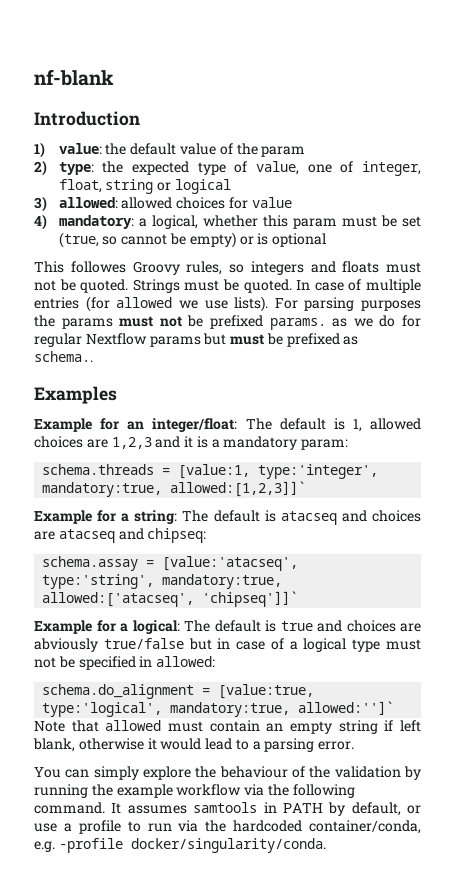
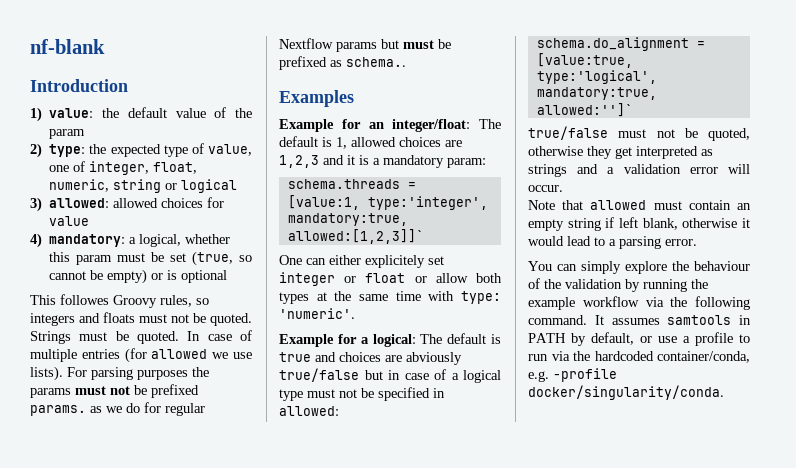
- 2) type: the expected type of value, one of integer, float, string or logical
+ 2) type: the expected type of value, one of integer, float, numeric, string or logical
- Example for a string: The default is atacseq and choices are atacseq and chipseq:
- schema.assay = [value:'atacseq', type:'string', mandatory:true, allowed:['atacseq', 'chipseq']]`
+ One can either explicitely set integer or float or allow both types at the same time with type: 'numeric'.
+ true/false must not be quoted, otherwise they get interpreted as strings and a validation error will occur.

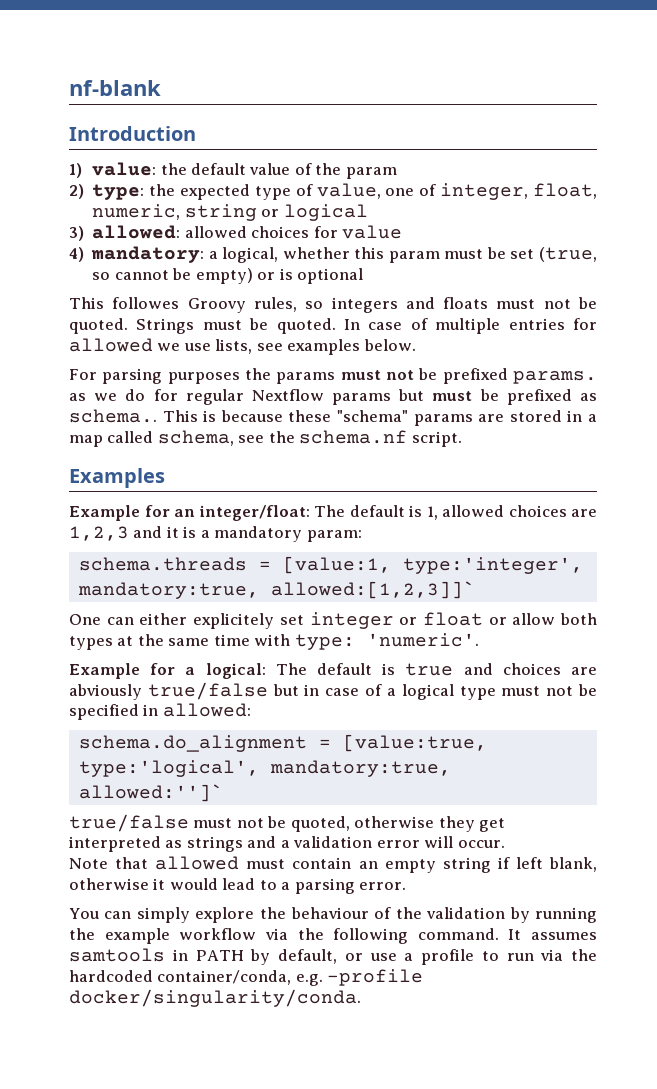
- In case of multiple entries (for allowed we use lists). For parsing purposes the params must not be prefixed params. as we do for regular Nextflow params but must be prefixed as schema..
+ In case of multiple entries for allowed we use lists, see examples below.
+ For parsing purposes the params must not be prefixed params. as we do for regular Nextflow params but must be prefixed as schema.. This is because these "schema" params are stored in a map called schema, see the schema.nf script.

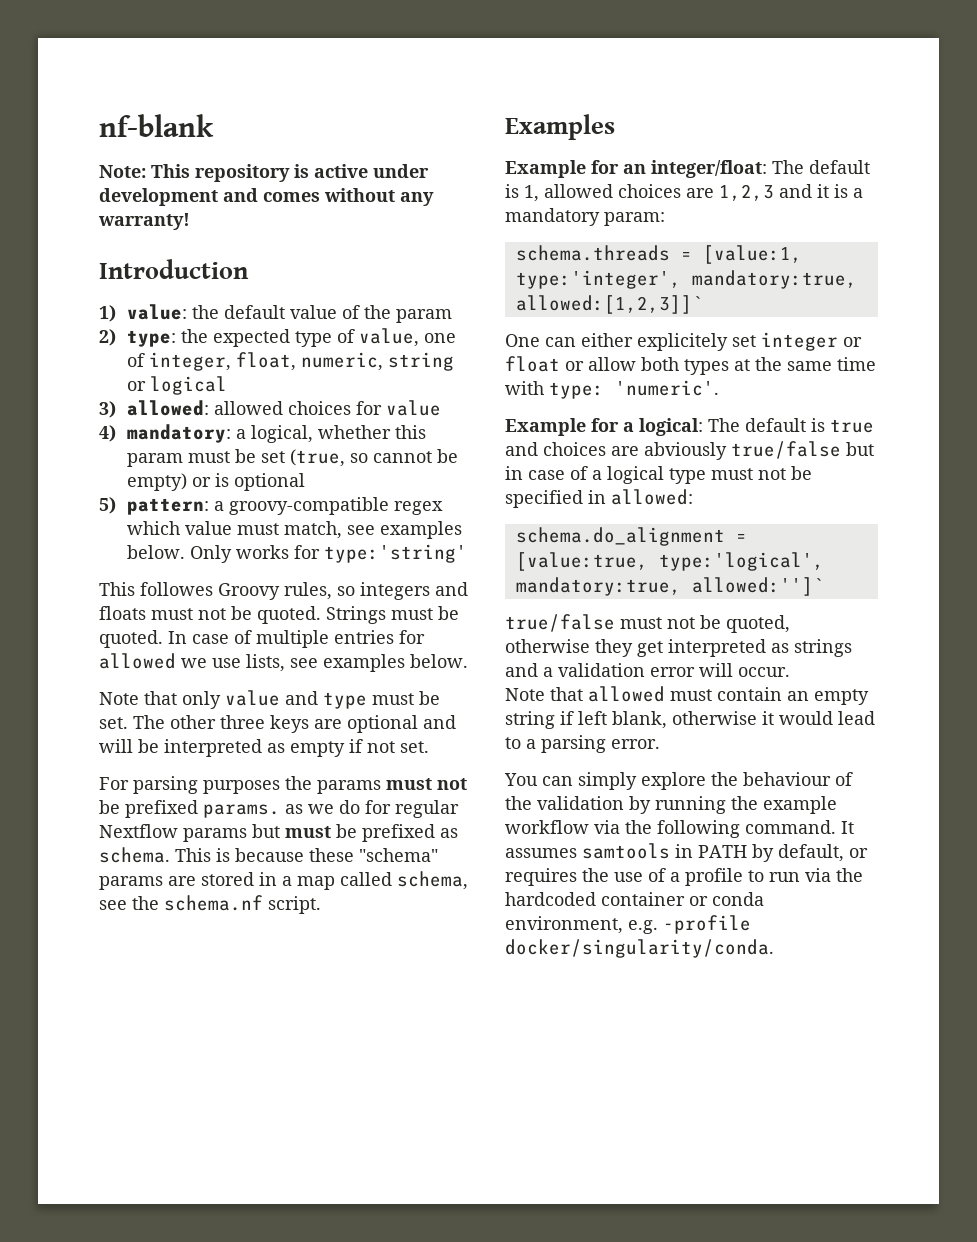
+ Note: This repository is active under development and comes without any warranty!
+ 5) pattern: a groovy-compatible regex which value must match, see examples below. Only works for type:'string'
+ Note that only value and type must be set. The other three keys are optional and will be interpreted as empty if not set.
- For parsing purposes the params must not be prefixed params. as we do for regular Nextflow params but must be prefixed as schema..
+ For parsing purposes the params must not be prefixed params. as we do for regular Nextflow params but must be prefixed as schema.
- It assumes samtools in PATH by default, or use a profile to run via the hardcoded container/conda, e.g. -profile docker/singularity/conda.
+ It assumes samtools in PATH by default, or requires the use of a profile to run via the hardcoded container or conda environment, e.g. -profile docker/singularity/conda.

